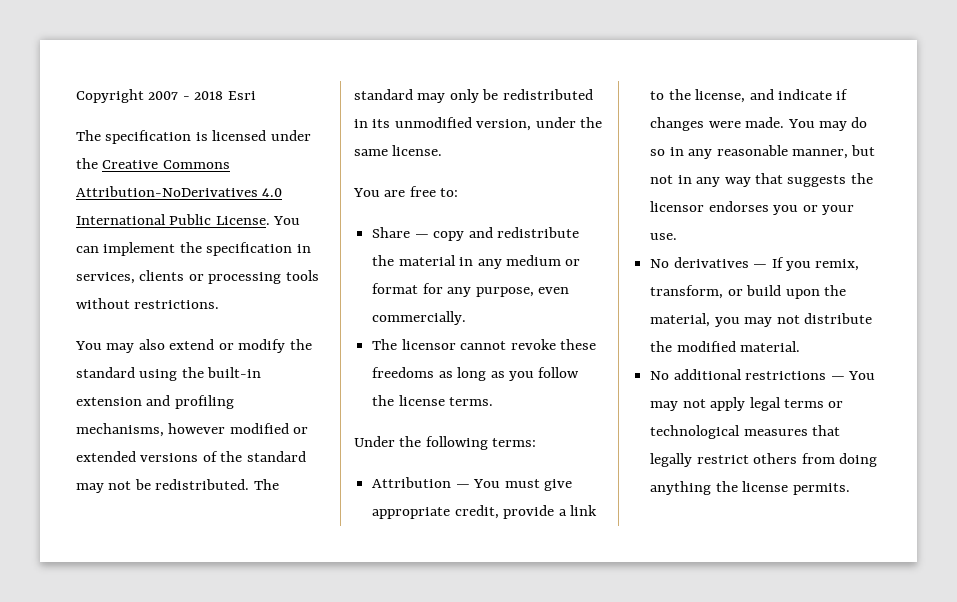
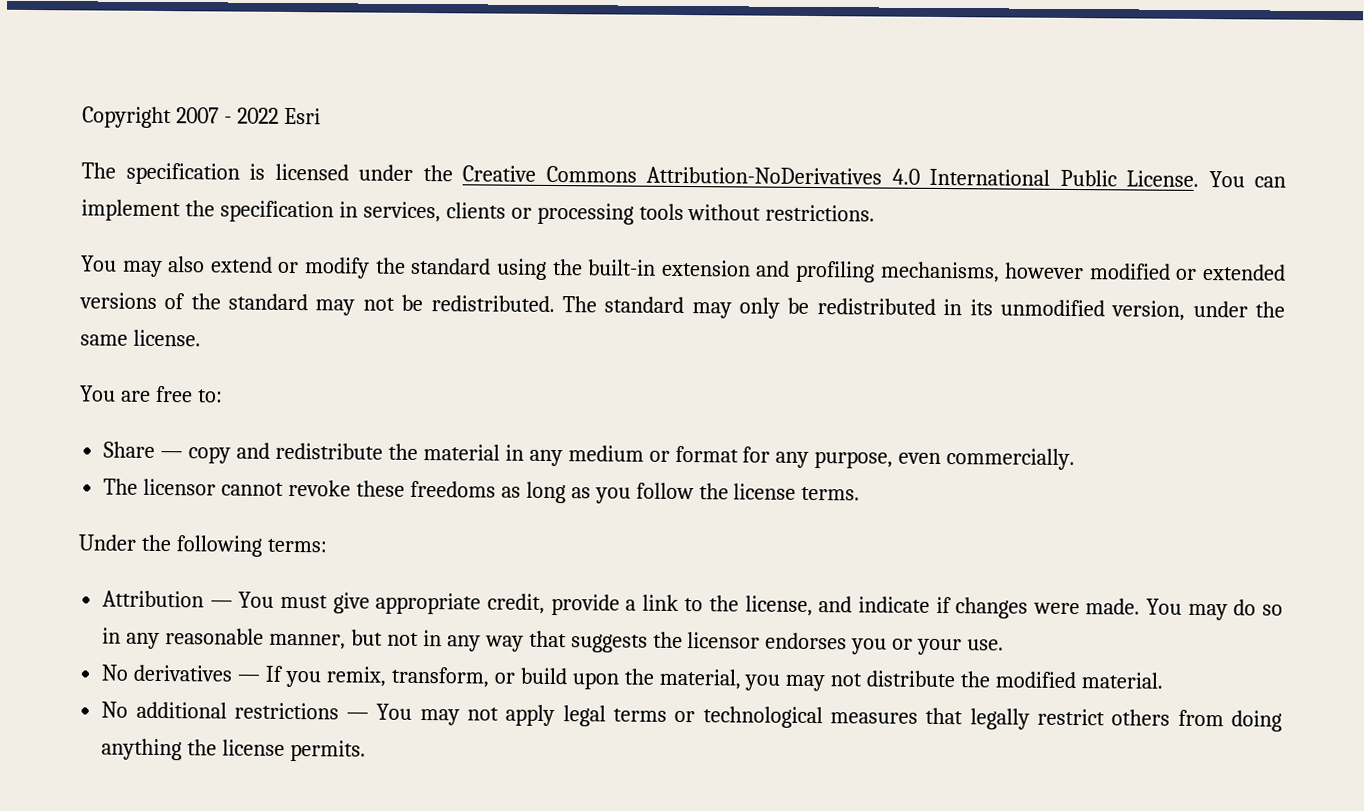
- Copyright 2007 - 2018 Esri
+ Copyright 2007 - 2022 Esri

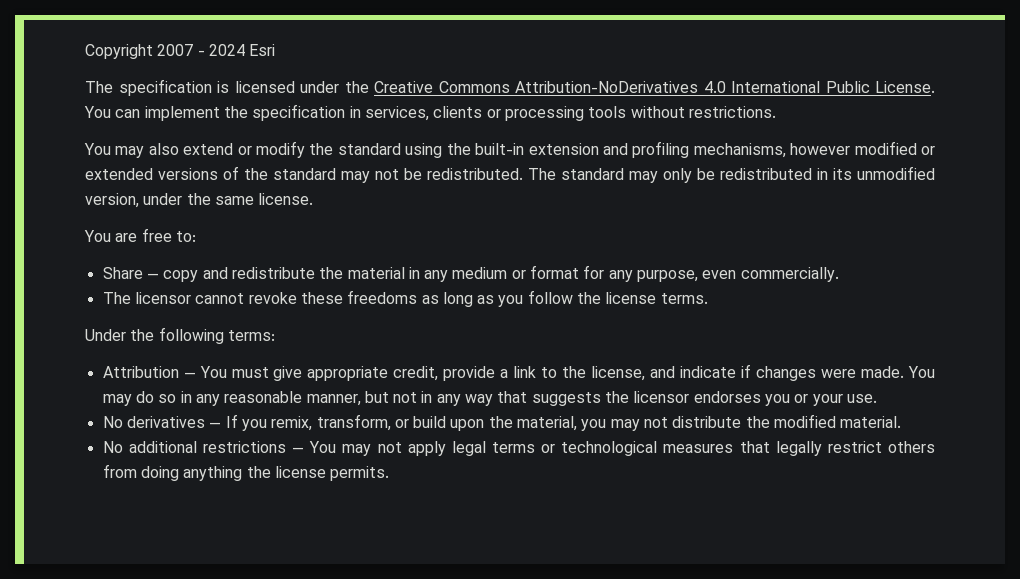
- Copyright 2007 - 2022 Esri
+ Copyright 2007 - 2024 Esri

